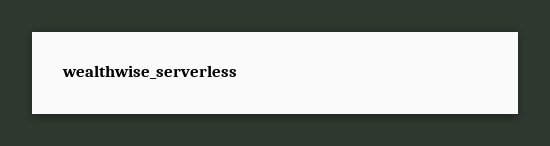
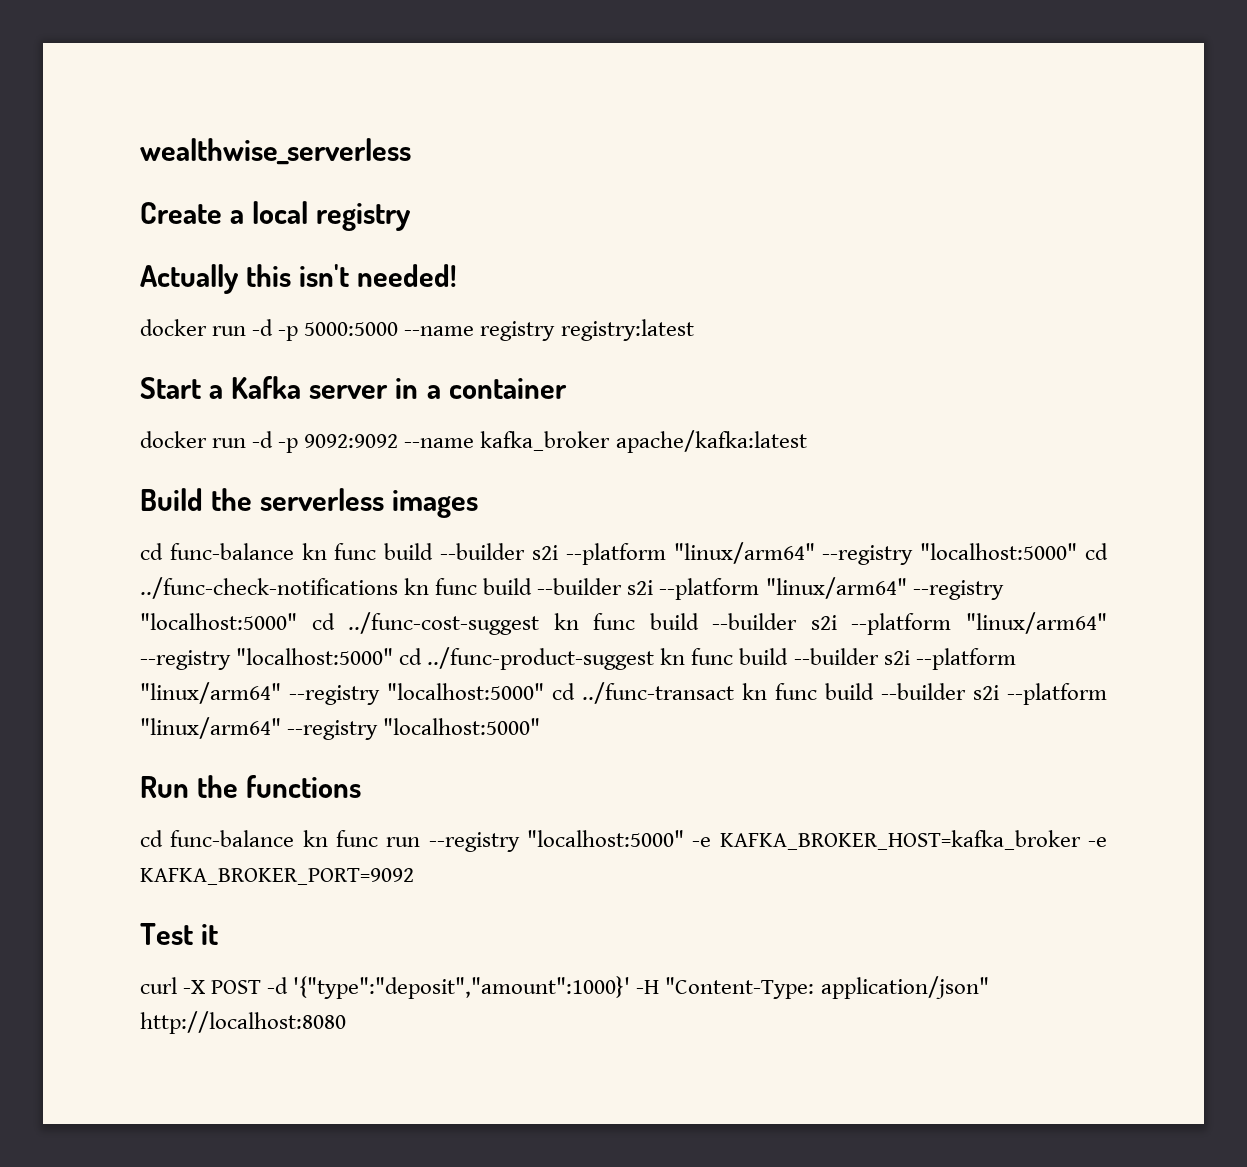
+ Create a local registry
+ Actually this isn't needed!
+ docker run -d -p 5000:5000 --name registry registry:latest
+ Start a Kafka server in a container
+ docker run -d -p 9092:9092 --name kafka_broker apache/kafka:latest
+ Build the serverless images
+ cd func-balance kn func build --builder s2i --platform "linux/arm64" --registry "localhost:5000" cd ../func-check-notifications kn func build --builder s2i --platform "linux/arm64" --registry "localhost:5000" cd ../func-cost-suggest kn func build --builder s2i --platform "linux/arm64" --registry "localhost:5000" cd ../func-product-suggest kn func build --builder s2i --platform "linux/arm64" --registry "localhost:5000" cd ../func-transact kn func build --builder s2i --platform "linux/arm64" --registry "localhost:5000"
+ Run the functions
+ cd func-balance kn func run --registry "localhost:5000" -e KAFKA_BROKER_HOST=kafka_broker -e KAFKA_BROKER_PORT=9092
+ Test it
+ curl -X POST -d '{"type":"deposit","amount":1000}' -H "Content-Type: application/json" http://localhost:8080

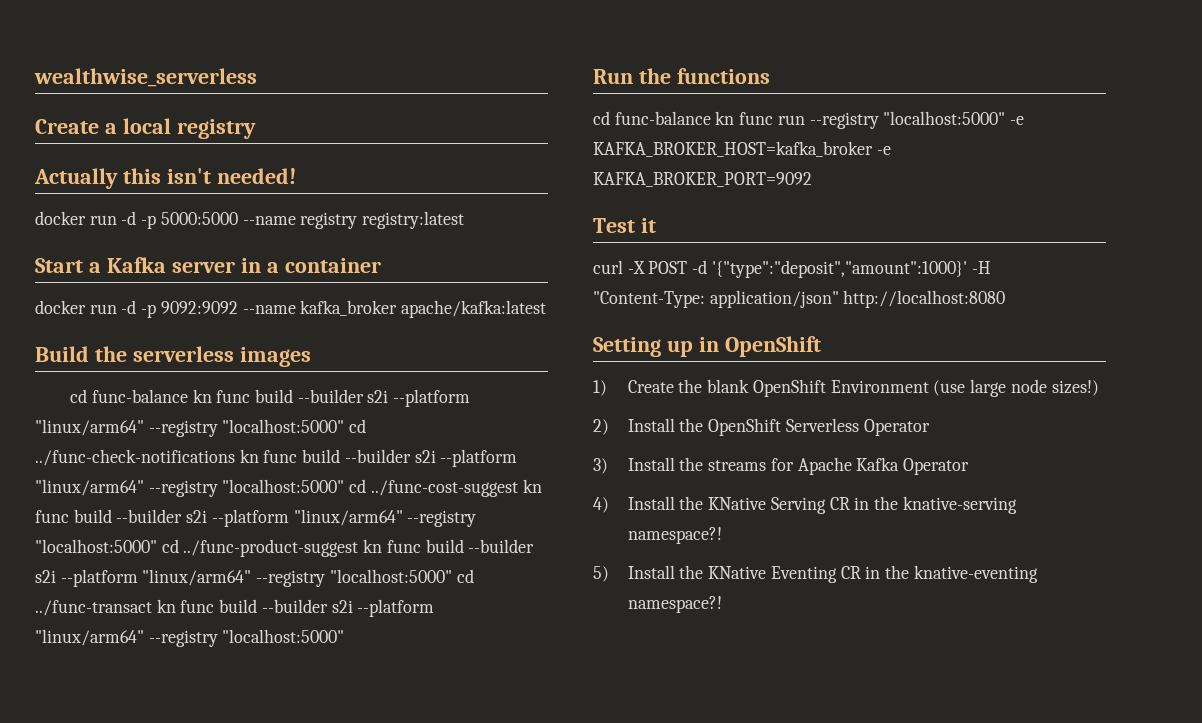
+ Setting up in OpenShift
+ 1) Create the blank OpenShift Environment (use large node sizes!)
+ 2) Install the OpenShift Serverless Operator
+ 3) Install the streams for Apache Kafka Operator
+ 4) Install the KNative Serving CR in the knative-serving namespace?!
+ 5) Install the KNative Eventing CR in the knative-eventing namespace?!

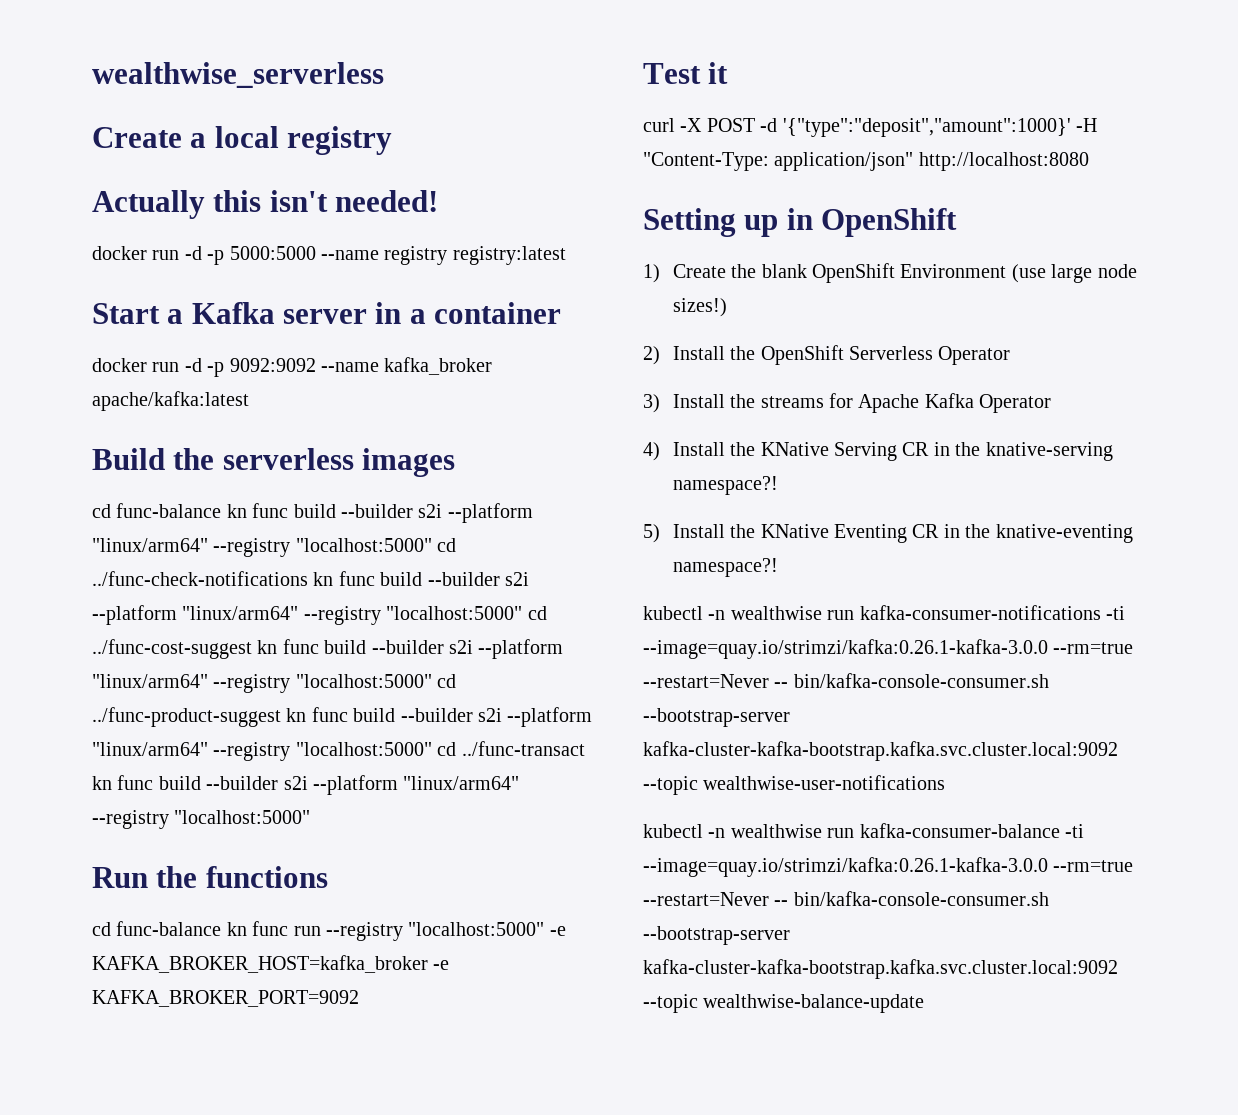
+ kubectl -n wealthwise run kafka-consumer-notifications -ti --image=quay.io/strimzi/kafka:0.26.1-kafka-3.0.0 --rm=true --restart=Never -- bin/kafka-console-consumer.sh --bootstrap-server kafka-cluster-kafka-bootstrap.kafka.svc.cluster.local:9092 --topic wealthwise-user-notifications
+ kubectl -n wealthwise run kafka-consumer-balance -ti --image=quay.io/strimzi/kafka:0.26.1-kafka-3.0.0 --rm=true --restart=Never -- bin/kafka-console-consumer.sh --bootstrap-server kafka-cluster-kafka-bootstrap.kafka.svc.cluster.local:9092 --topic wealthwise-balance-update

